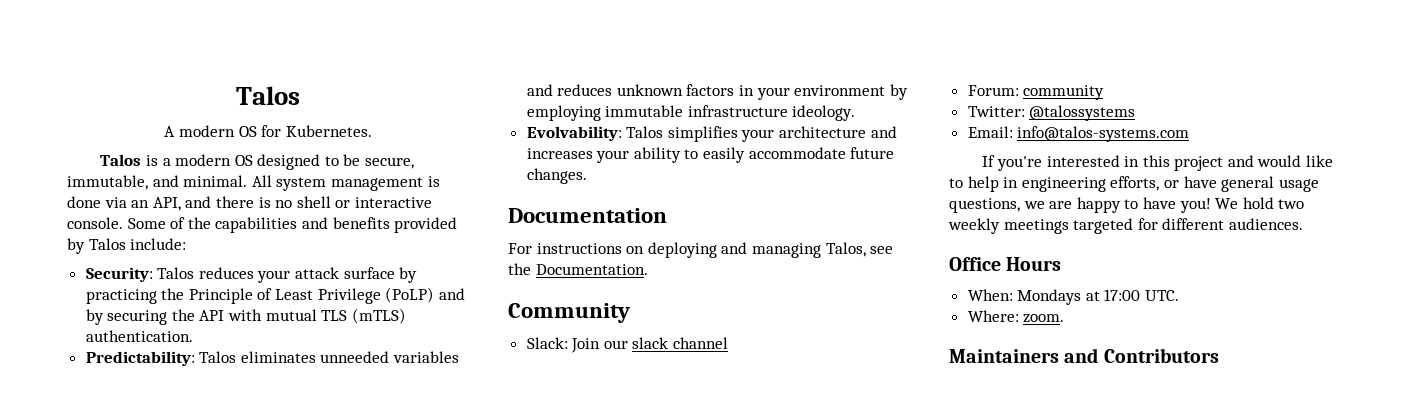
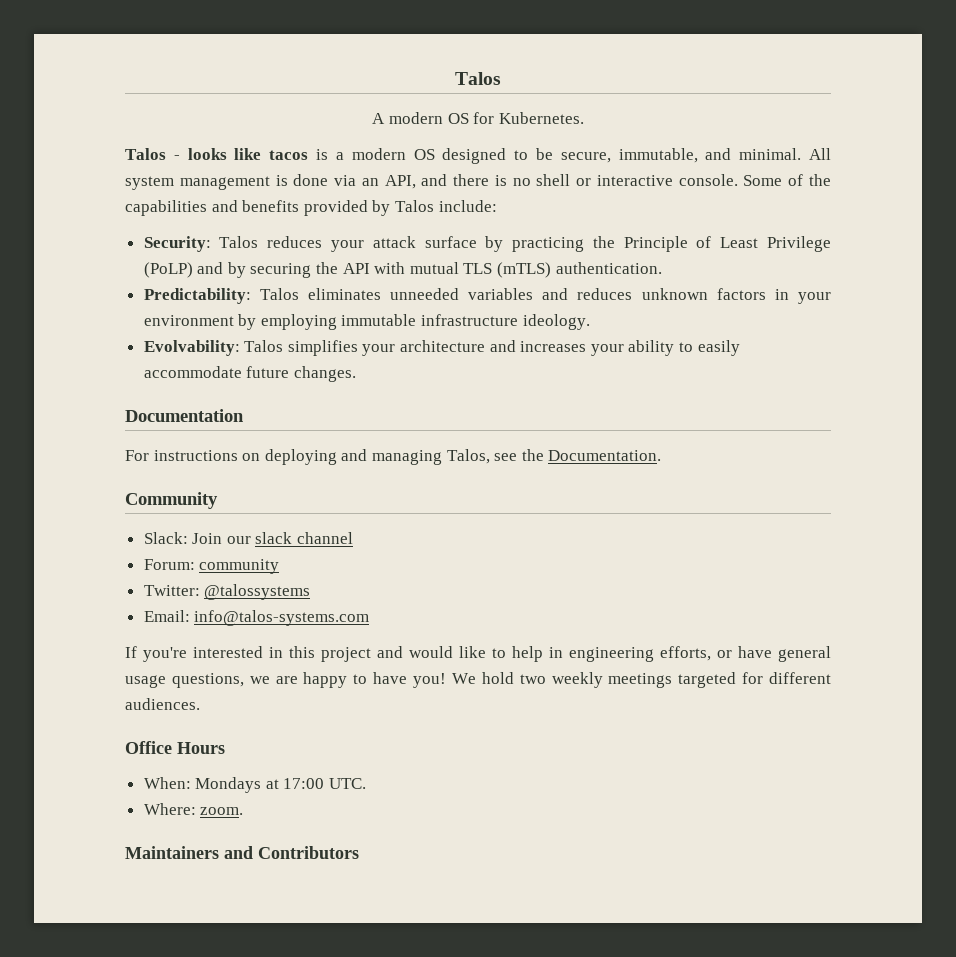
- Talos is a modern OS designed to be secure, immutable, and minimal.
+ Talos - looks like tacos is a modern OS designed to be secure, immutable, and minimal.

